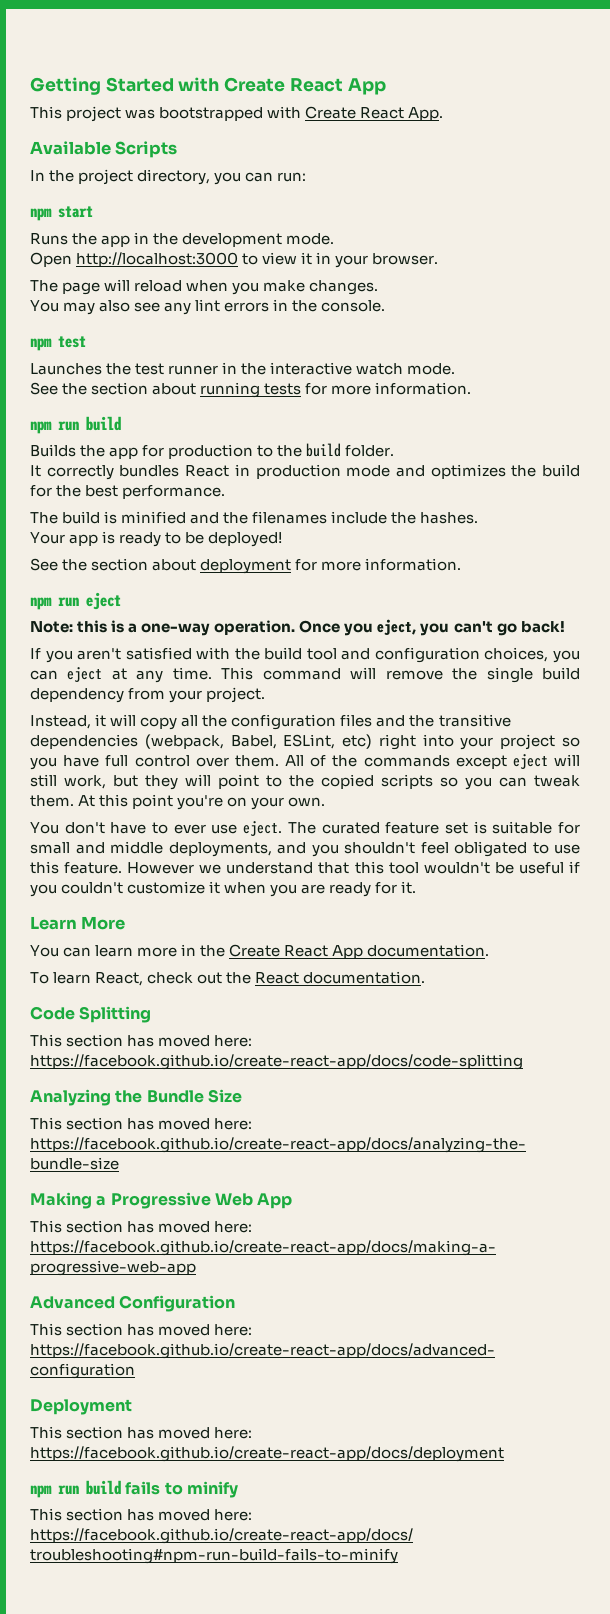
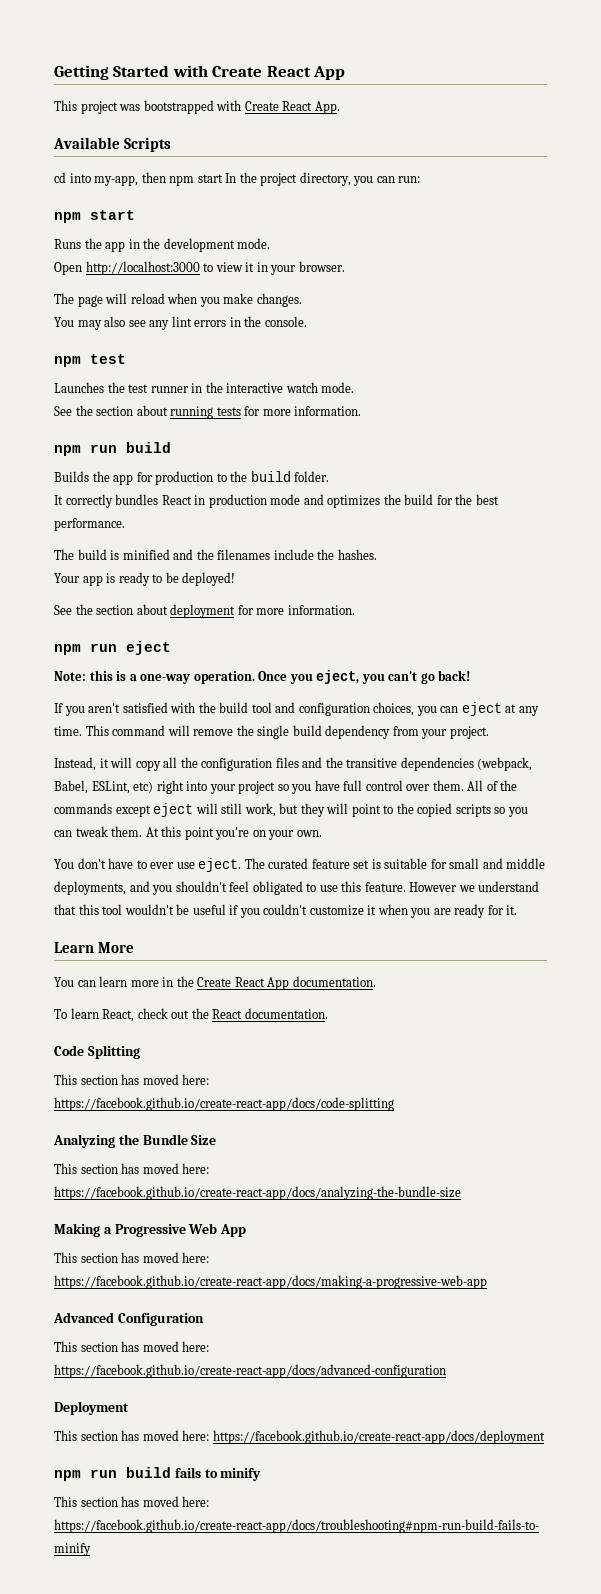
- In the project directory, you can run:
+ cd into my-app, then npm start In the project directory, you can run:

